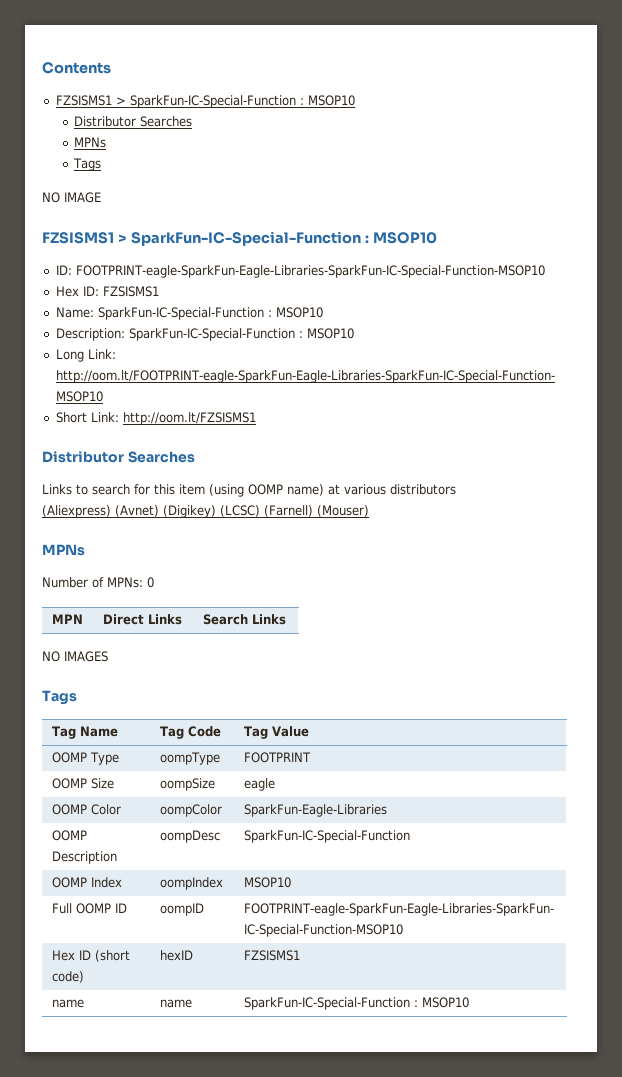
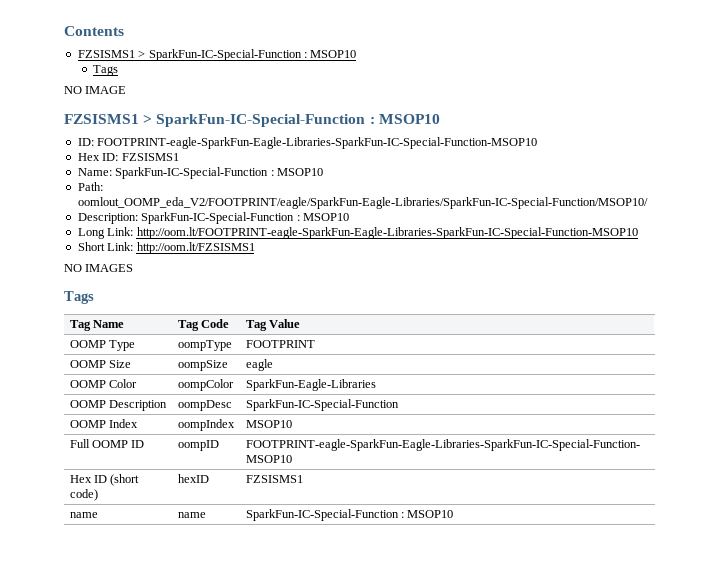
  Contents
  FZSISMS1 > SparkFun-IC-Special-Function : MSOP10
- Distributor Searches
- MPNs
+ Path: oomlout_OOMP_eda_V2/FOOTPRINT/eagle/SparkFun-Eagle-Libraries/SparkFun-IC-Special-Function/MSOP10/
  Short Link: http://oom.lt/FZSISMS1
- Distributor Searches
- Links to search for this item (using OOMP name) at various distributors
- (Aliexpress) (Avnet) (Digikey) (LCSC) (Farnell) (Mouser)
- MPNs
- Number of MPNs: 0
- MPN | Direct Links | Search Links

